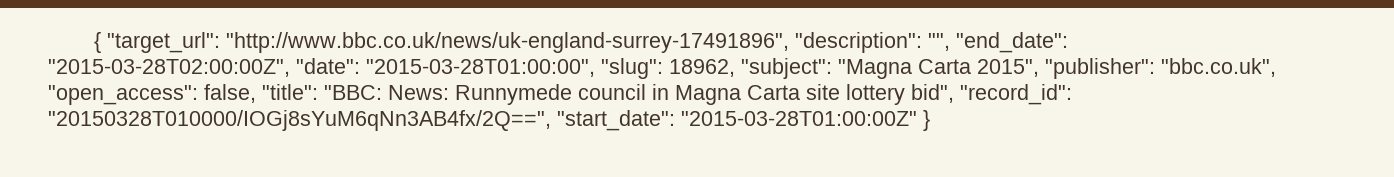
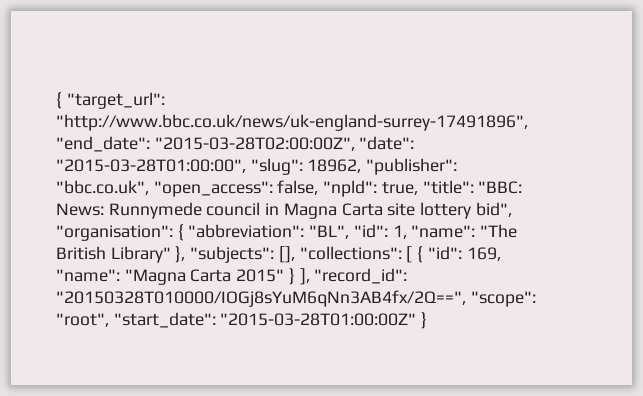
- { "target_url": "http://www.bbc.co.uk/news/uk-england-surrey-17491896", "description": "", "end_date": "2015-03-28T02:00:00Z", "date": "2015-03-28T01:00:00", "slug": 18962, "subject": "Magna Carta 2015", "publisher": "bbc.co.uk", "open_access": false, "title": "BBC: News: Runnymede council in Magna Carta site lottery bid", "record_id": "20150328T010000/IOGj8sYuM6qNn3AB4fx/2Q==", "start_date": "2015-03-28T01:00:00Z" }
+ { "target_url": "http://www.bbc.co.uk/news/uk-england-surrey-17491896", "end_date": "2015-03-28T02:00:00Z", "date": "2015-03-28T01:00:00", "slug": 18962, "publisher": "bbc.co.uk", "open_access": false, "npld": true, "title": "BBC: News: Runnymede council in Magna Carta site lottery bid", "organisation": { "abbreviation": "BL", "id": 1, "name": "The British Library" }, "subjects": [], "collections": [ { "id": 169, "name": "Magna Carta 2015" } ], "record_id": "20150328T010000/IOGj8sYuM6qNn3AB4fx/2Q==", "scope": "root", "start_date": "2015-03-28T01:00:00Z" }

